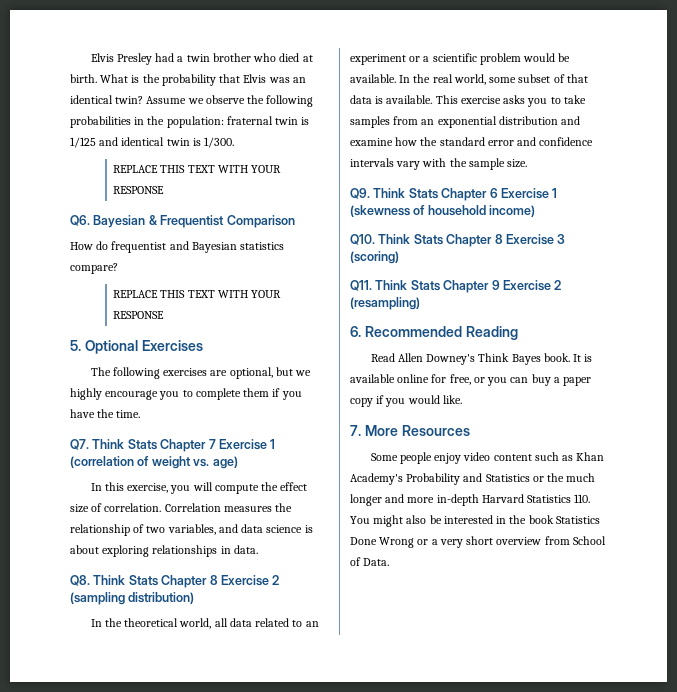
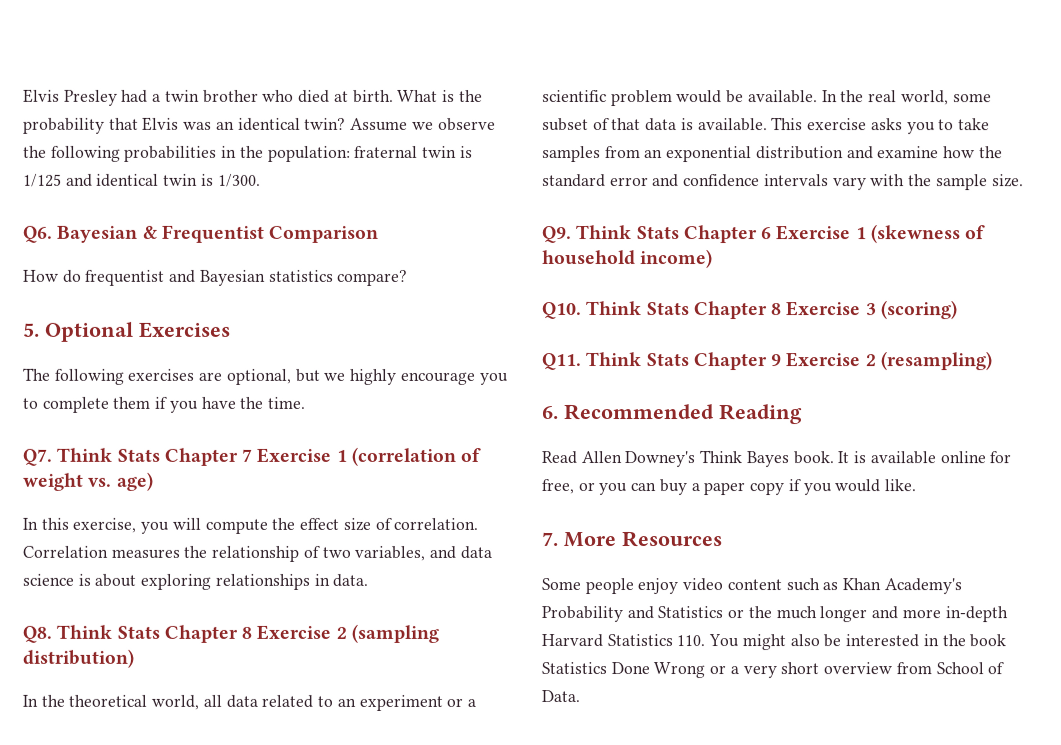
  Assume we observe the following probabilities in the population: fraternal twin is 1/125 and identical twin is 1/300.
- REPLACE THIS TEXT WITH YOUR RESPONSE
  How do frequentist and Bayesian statistics compare?
- REPLACE THIS TEXT WITH YOUR RESPONSE

